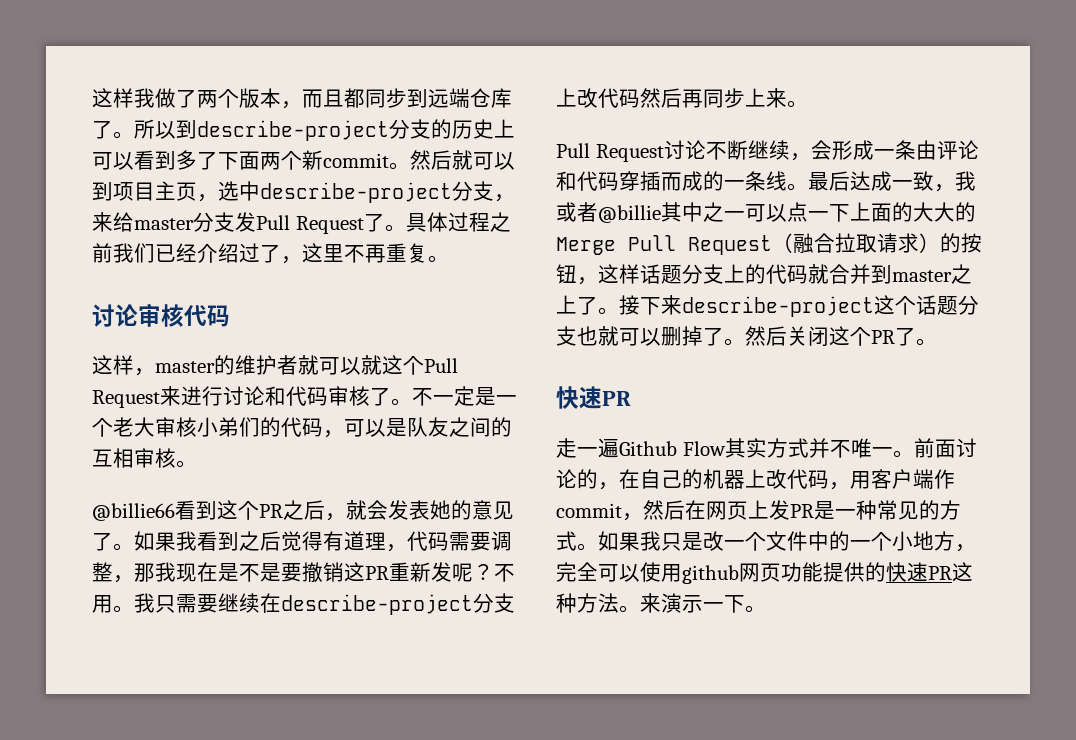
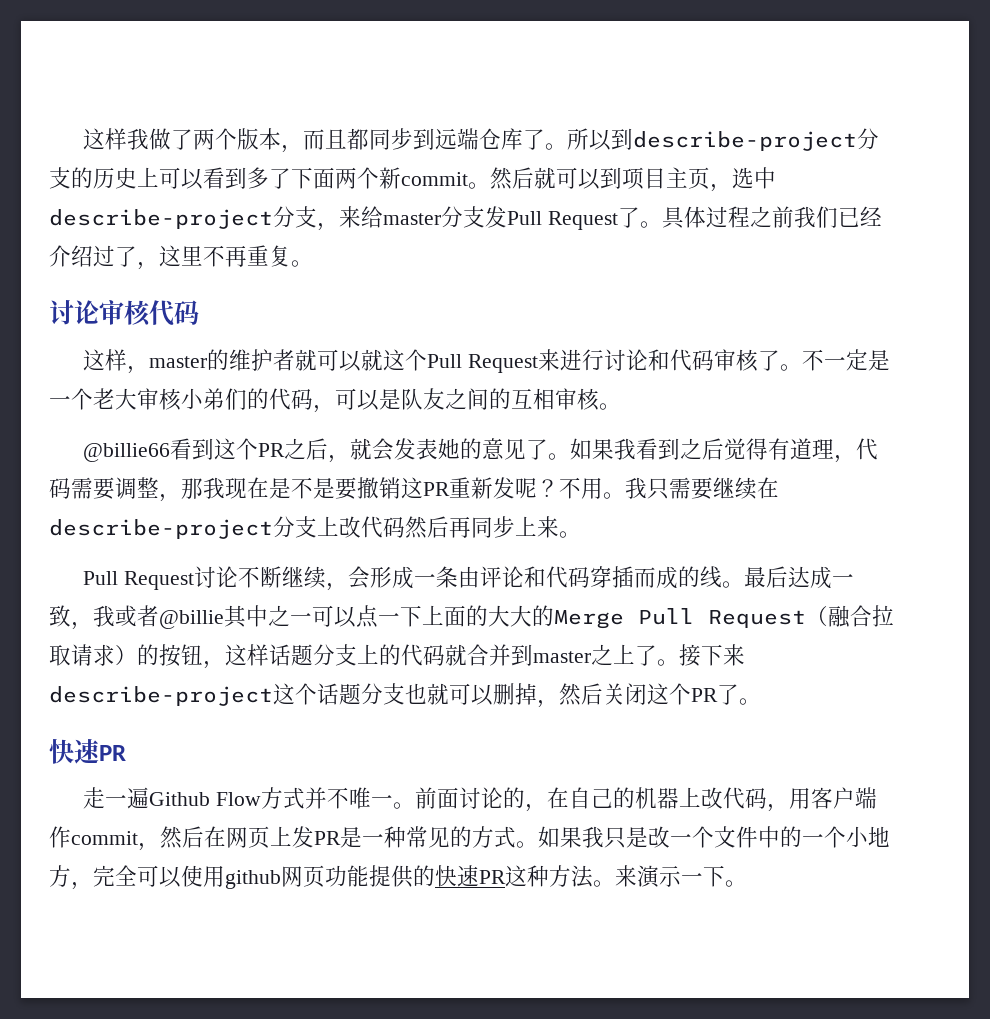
- Pull Request讨论不断继续，会形成一条由评论和代码穿插而成的一条线。
+ Pull Request讨论不断继续，会形成一条由评论和代码穿插而成的线。
- 接下来describe-project这个话题分支也就可以删掉了。然后关闭这个PR了。
+ 接下来describe-project这个话题分支也就可以删掉，然后关闭这个PR了。
- 走一遍Github Flow其实方式并不唯一。
+ 走一遍Github Flow方式并不唯一。

